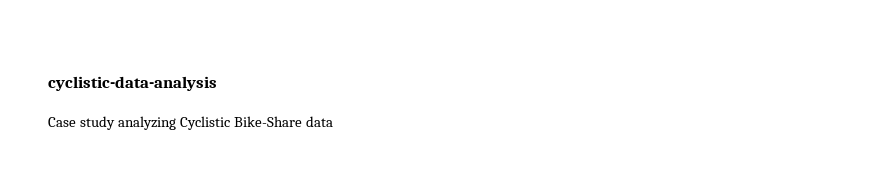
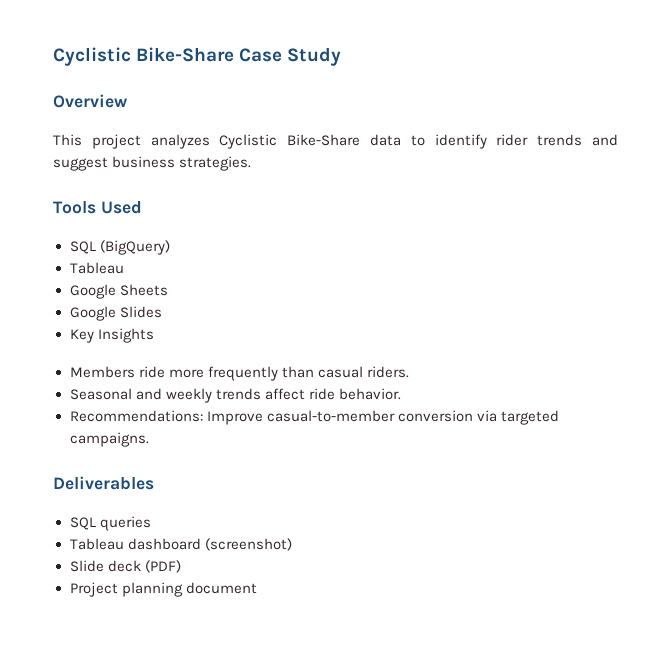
- cyclistic-data-analysis
- Case study analyzing Cyclistic Bike-Share data
+ Cyclistic Bike-Share Case Study
+ Overview
+ This project analyzes Cyclistic Bike-Share data to identify rider trends and suggest business strategies.
+ Tools Used
+ SQL (BigQuery)
+ Tableau
+ Google Sheets
+ Google Slides
+ Key Insights
+ Members ride more frequently than casual riders.
+ Seasonal and weekly trends affect ride behavior.
+ Recommendations: Improve casual-to-member conversion via targeted campaigns.
+ Deliverables
+ SQL queries
+ Tableau dashboard (screenshot)
+ Slide deck (PDF)
+ Project planning document

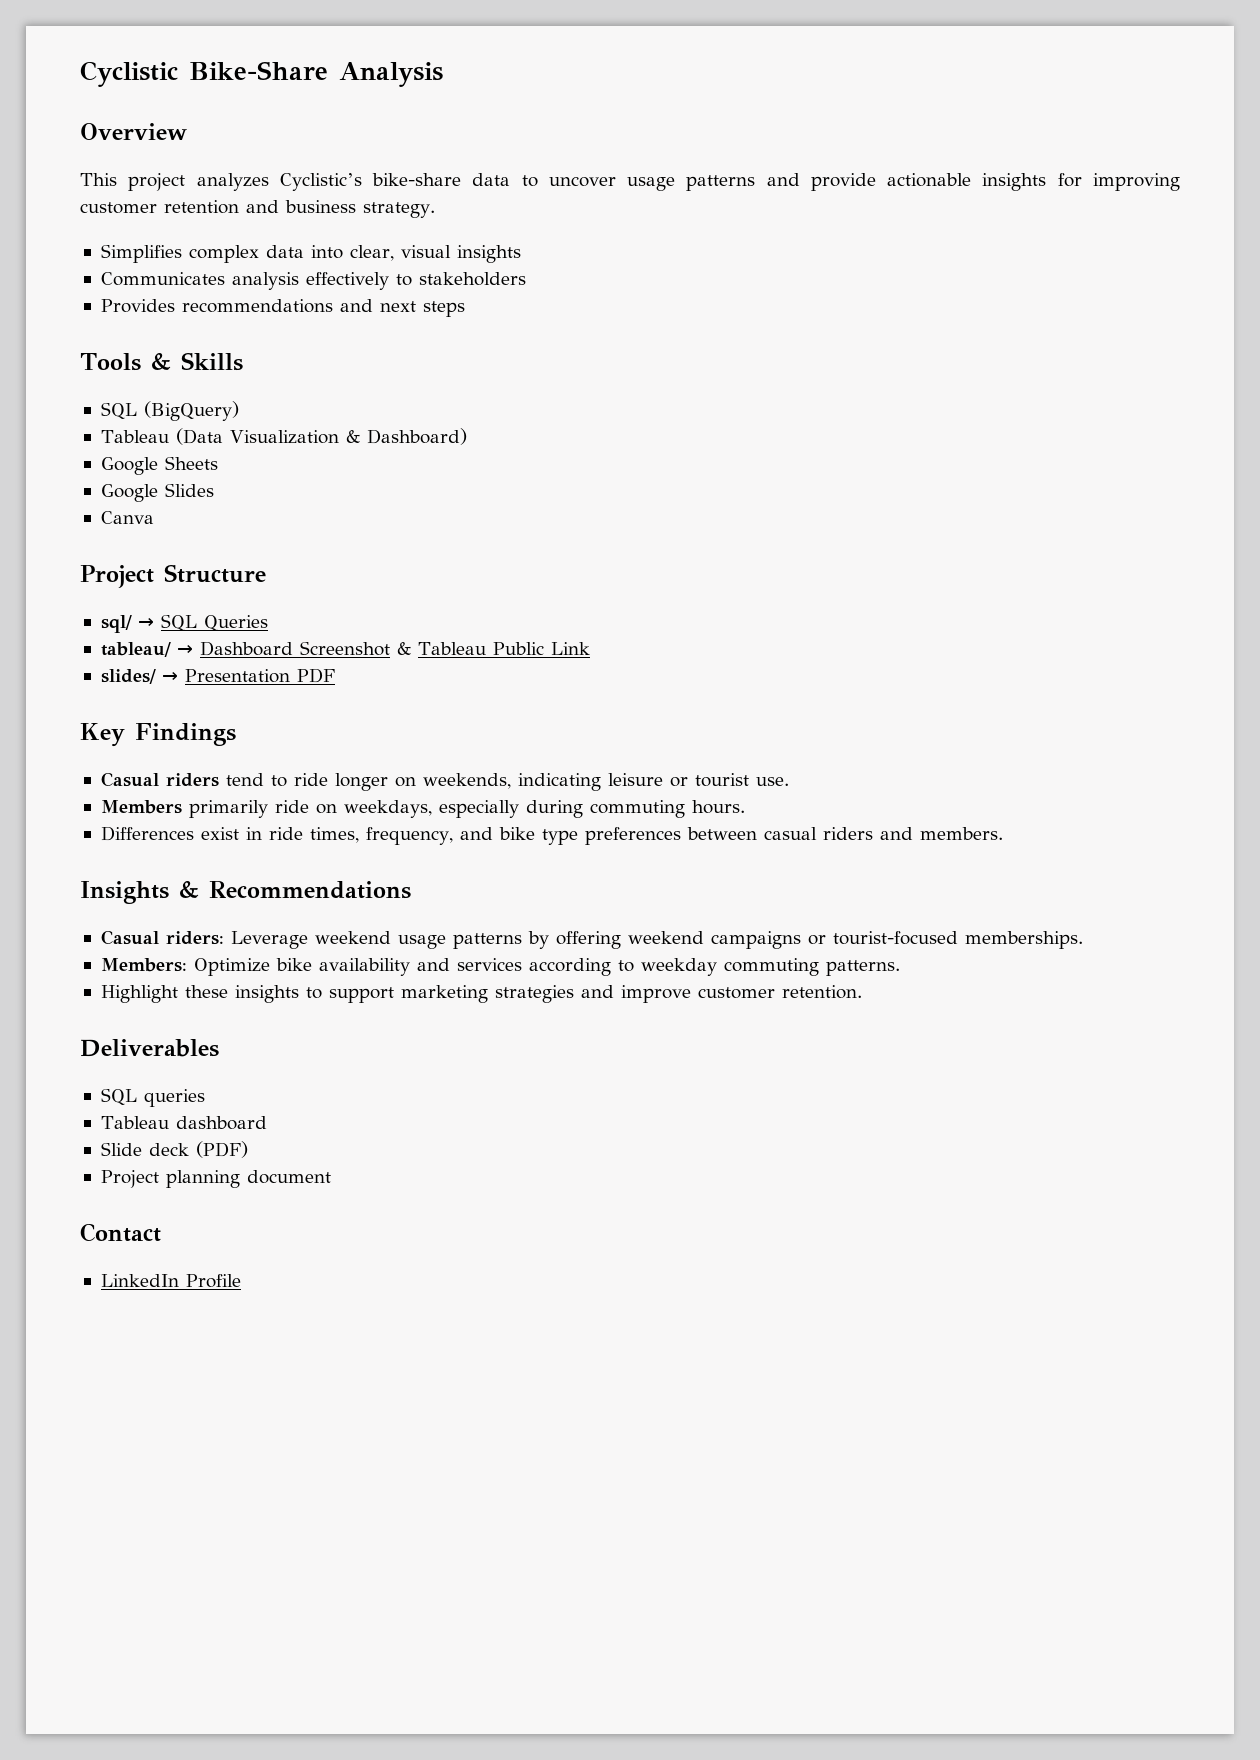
- Cyclistic Bike-Share Case Study
+ Cyclistic Bike-Share Analysis
- This project analyzes Cyclistic Bike-Share data to identify rider trends and suggest business strategies.
+ This project analyzes Cyclistic’s bike-share data to uncover usage patterns and provide actionable insights for improving customer retention and business strategy.
+ Simplifies complex data into clear, visual insights
+ Communicates analysis effectively to stakeholders
+ Provides recommendations and next steps
- Tools Used
+ Tools & Skills
  SQL (BigQuery)
- Tableau
+ Tableau (Data Visualization & Dashboard)
- Key Insights
- Members ride more frequently than casual riders.
- Seasonal and weekly trends affect ride behavior.
- Recommendations: Improve casual-to-member conversion via targeted campaigns.
+ Canva
+ Project Structure
+ sql/ → SQL Queries
+ tableau/ → Dashboard Screenshot & Tableau Public Link
+ slides/ → Presentation PDF
+ Key Findings
+ Casual riders tend to ride longer on weekends, indicating leisure or tourist use.
+ Members primarily ride on weekdays, especially during commuting hours.
+ Differences exist in ride times, frequency, and bike type preferences between casual riders and members.
+ Insights & Recommendations
+ Casual riders: Leverage weekend usage patterns by offering weekend campaigns or tourist-focused memberships.
+ Members: Optimize bike availability and services according to weekday commuting patterns.
+ Highlight these insights to support marketing strategies and improve customer retention.
- Tableau dashboard (screenshot)
+ Tableau dashboard
+ Contact
+ LinkedIn Profile

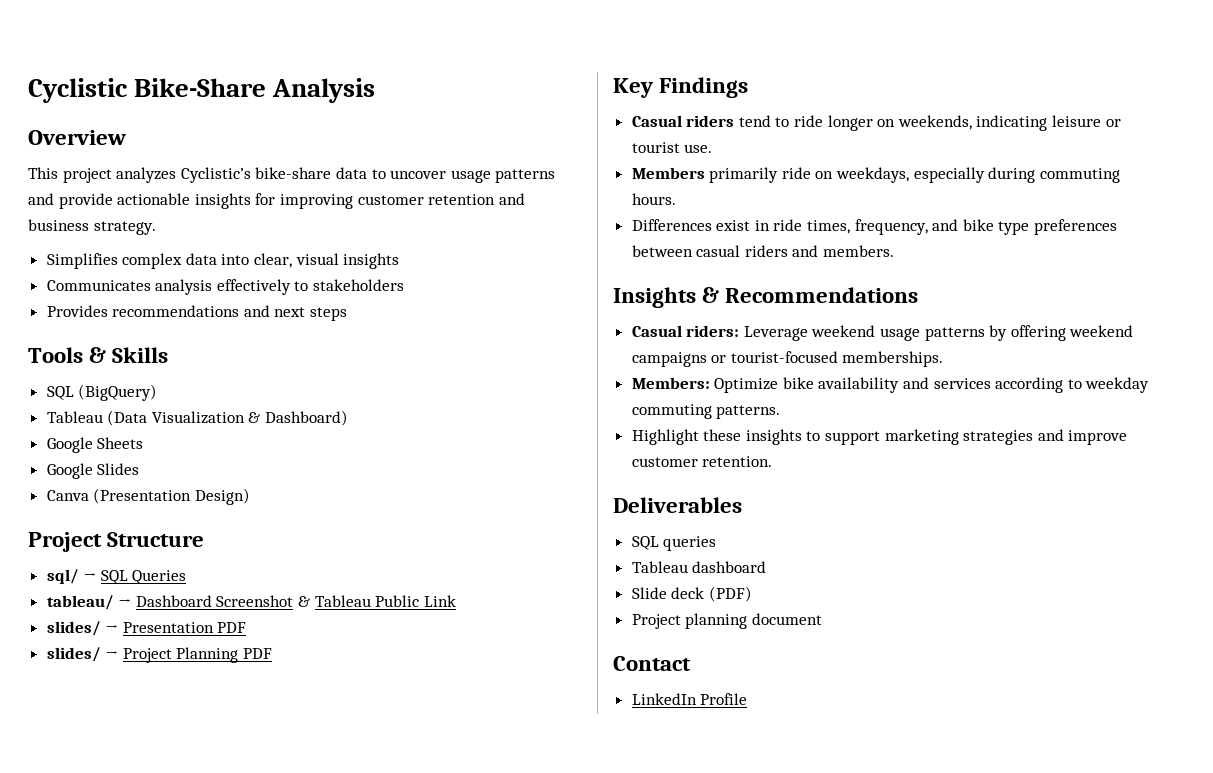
- Canva
+ Canva (Presentation Design)
+ slides/ → Project Planning PDF

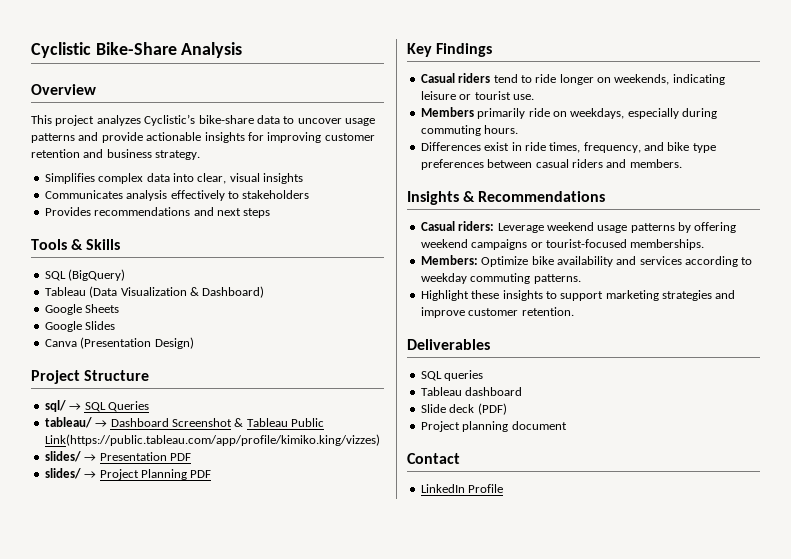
- tableau/ → Dashboard Screenshot & Tableau Public Link
+ tableau/ → Dashboard Screenshot & Tableau Public Link(https://public.tableau.com/app/profile/kimiko.king/vizzes)

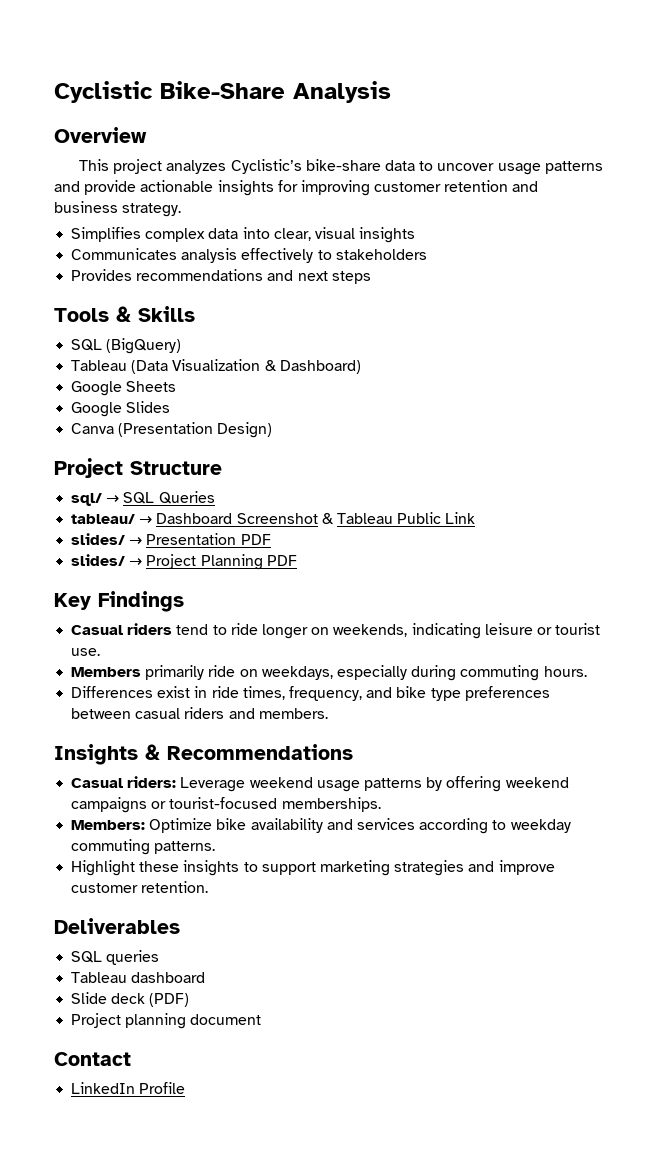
- tableau/ → Dashboard Screenshot & Tableau Public Link(https://public.tableau.com/app/profile/kimiko.king/vizzes)
+ tableau/ → Dashboard Screenshot & Tableau Public Link

